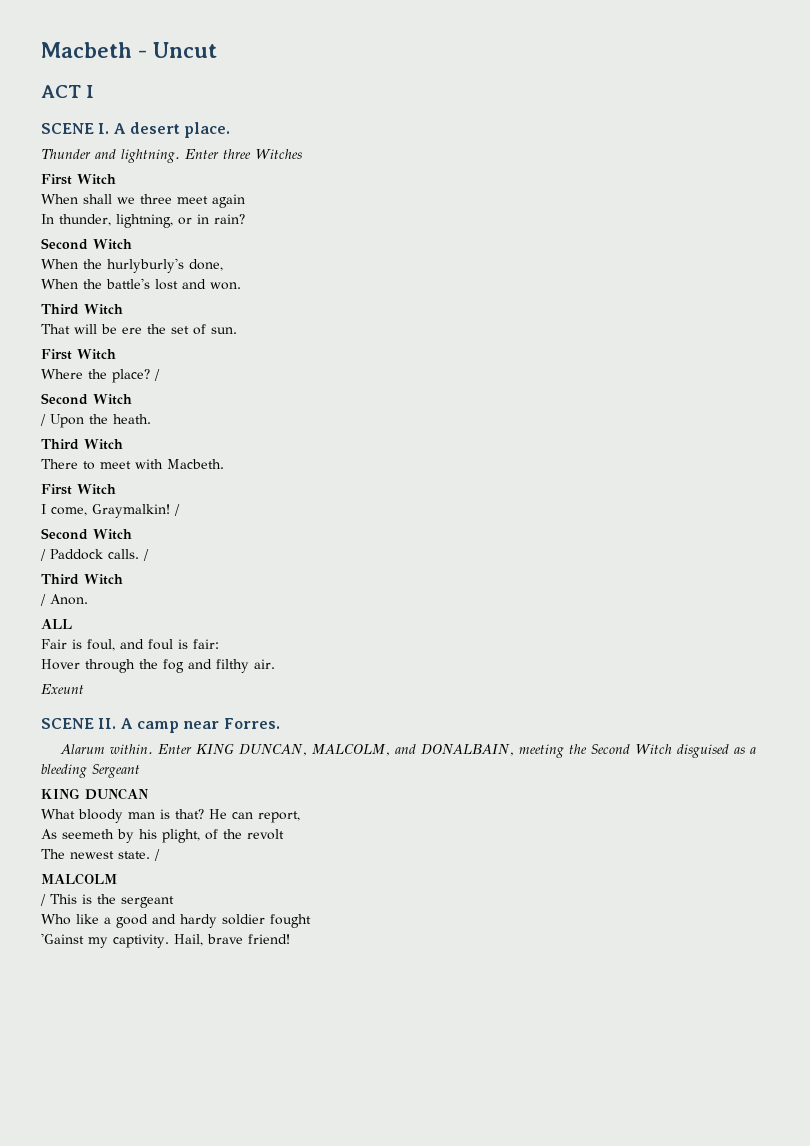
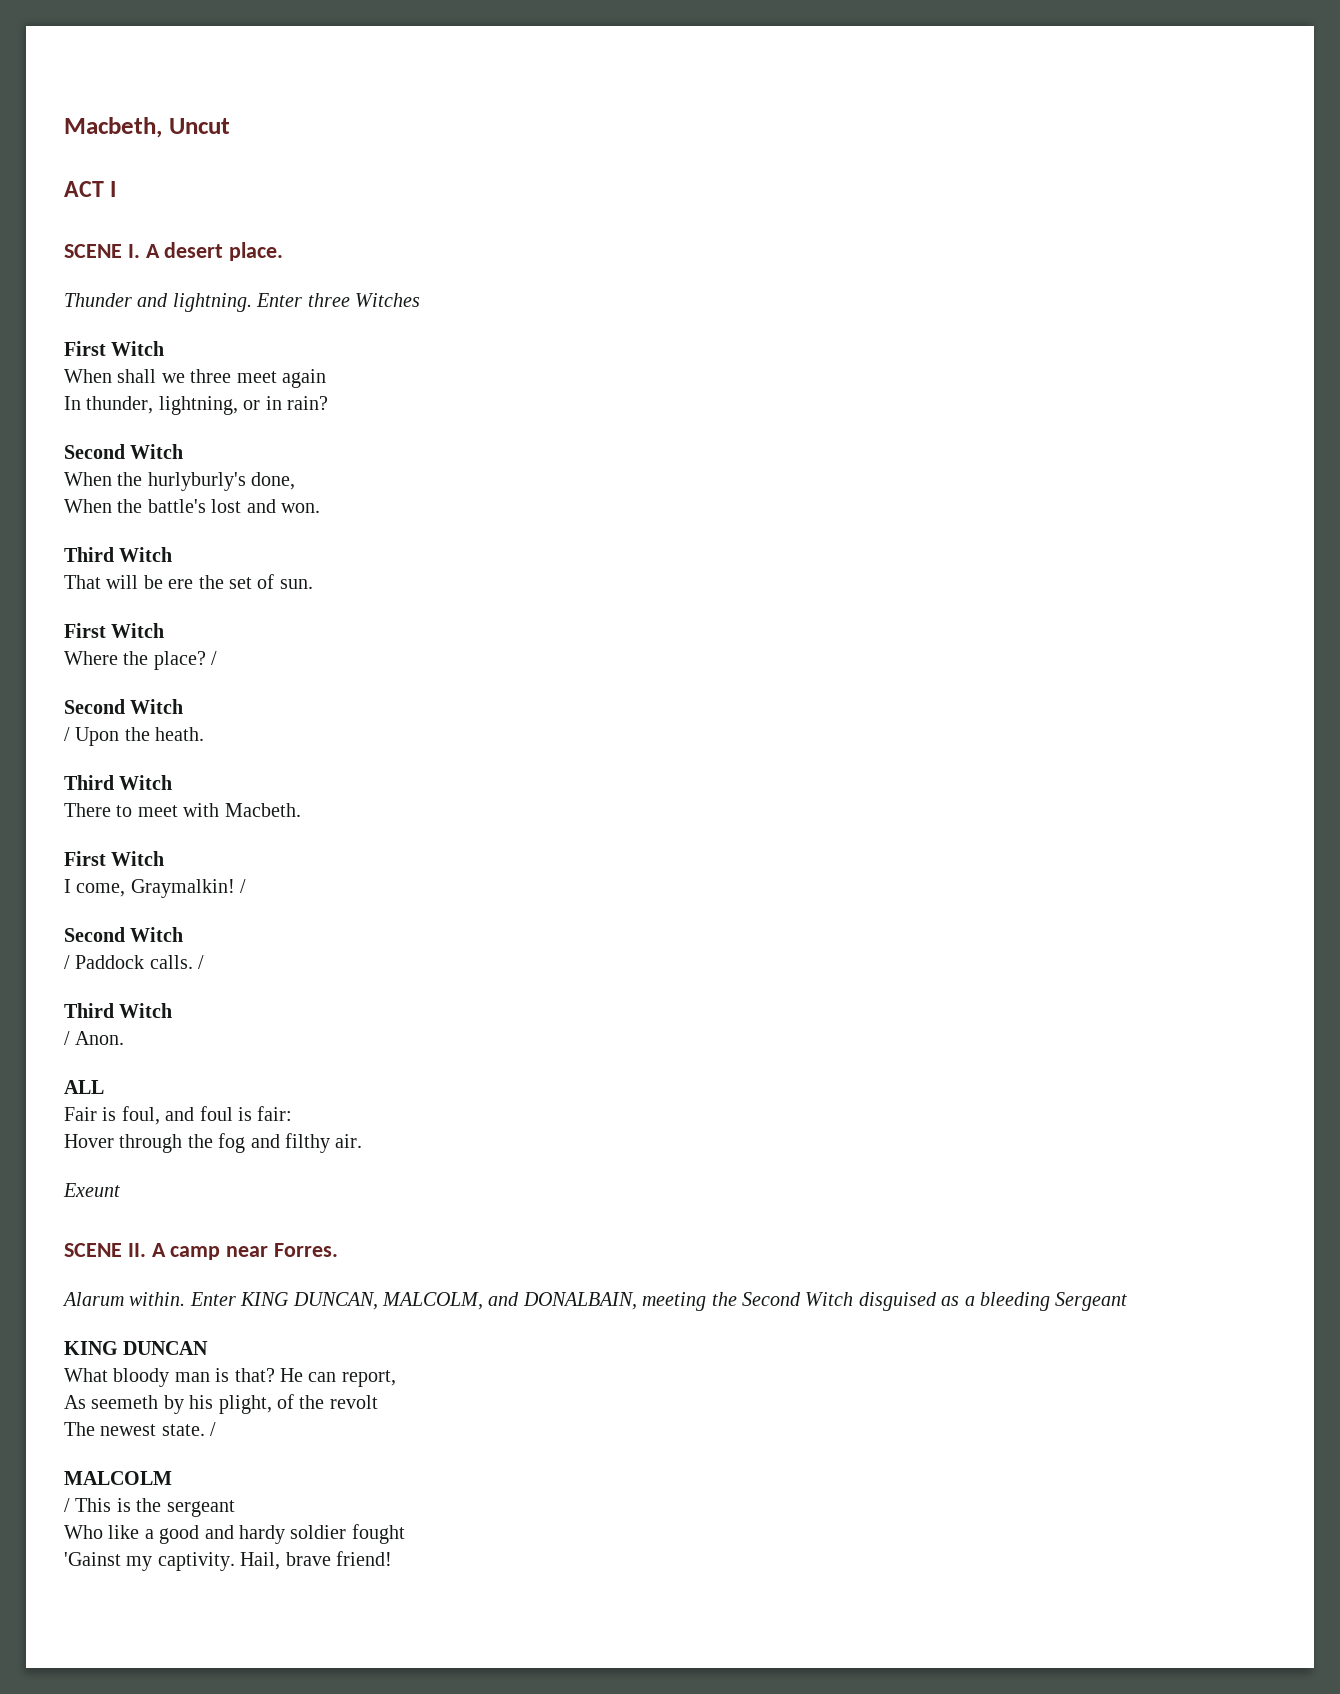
- Macbeth - Uncut
+ Macbeth, Uncut

